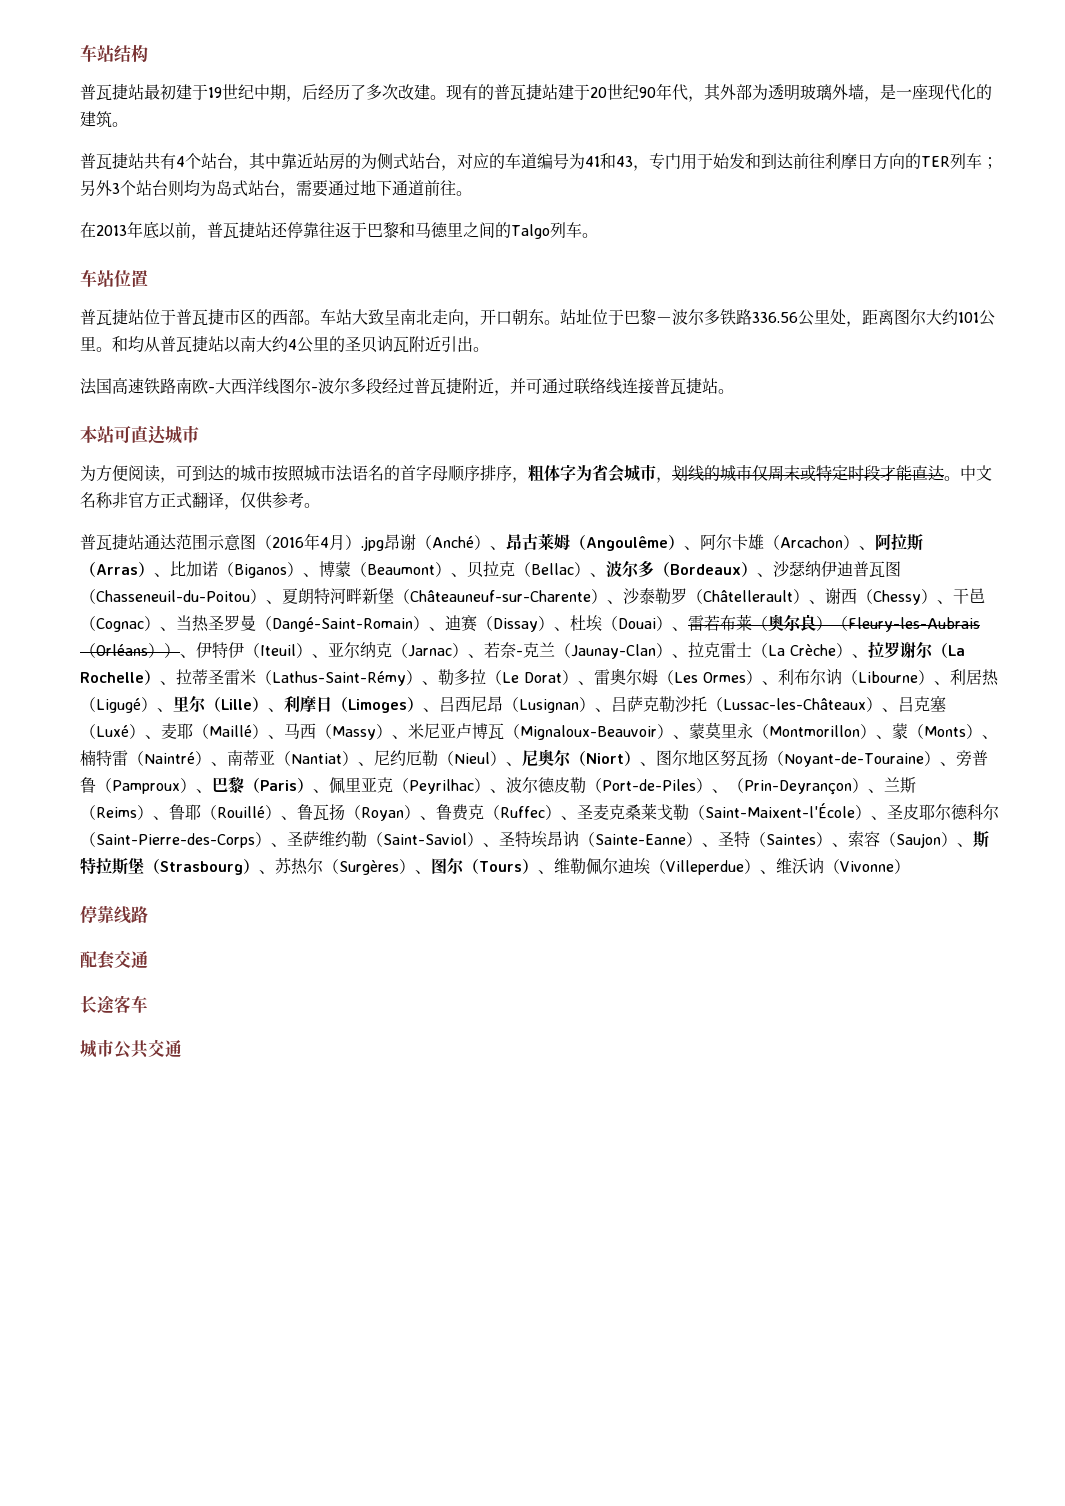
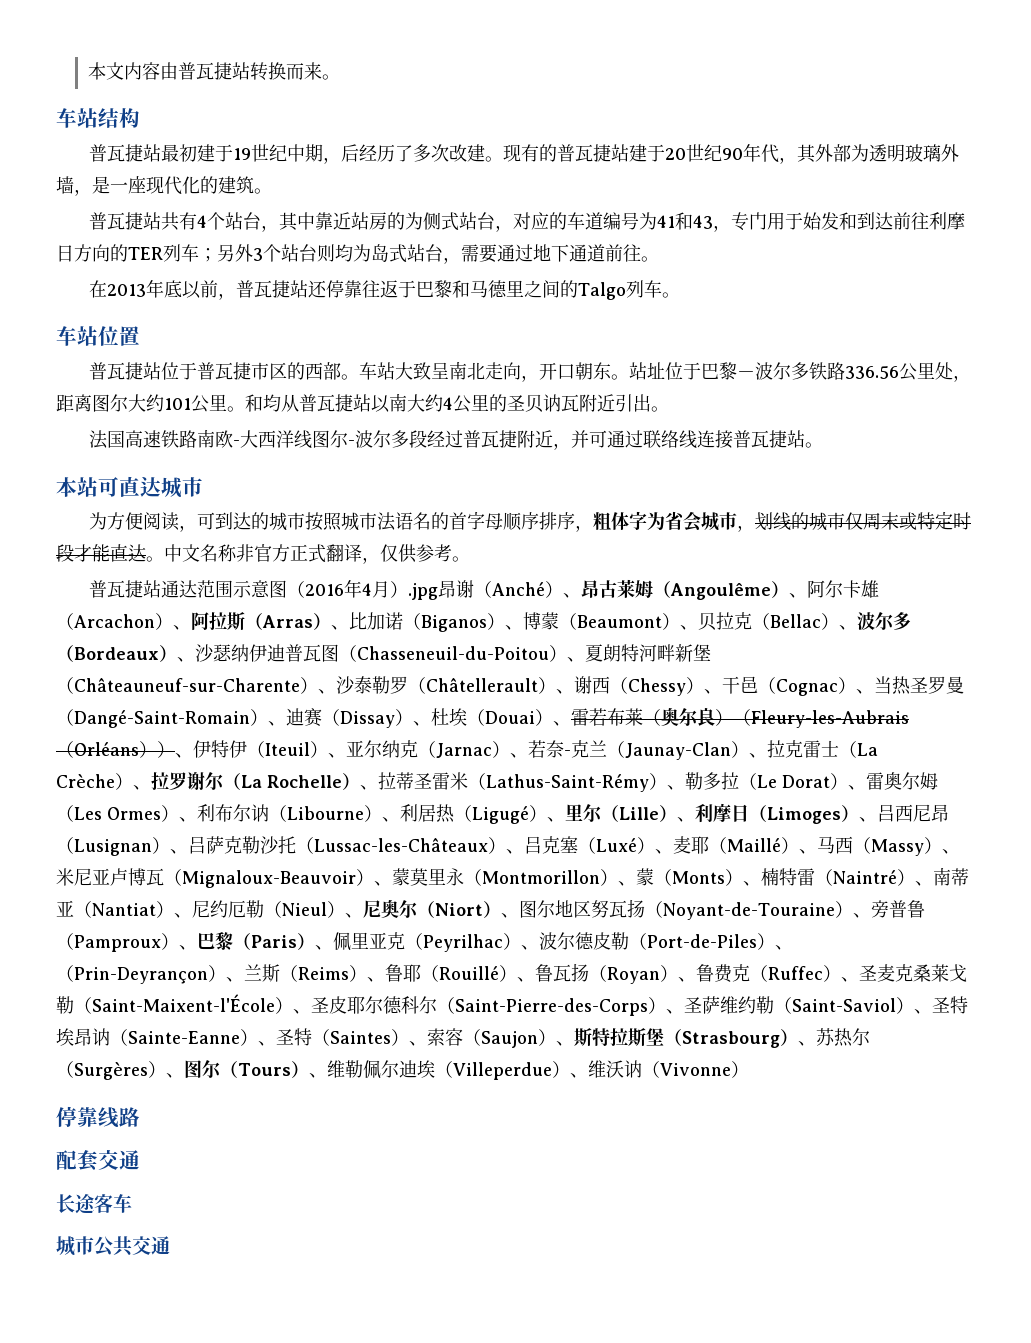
+ 本文内容由普瓦捷站转换而来。

